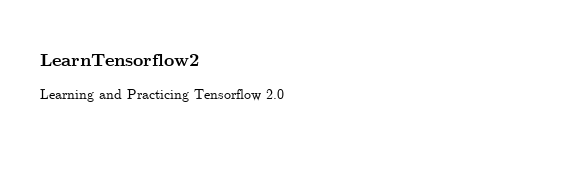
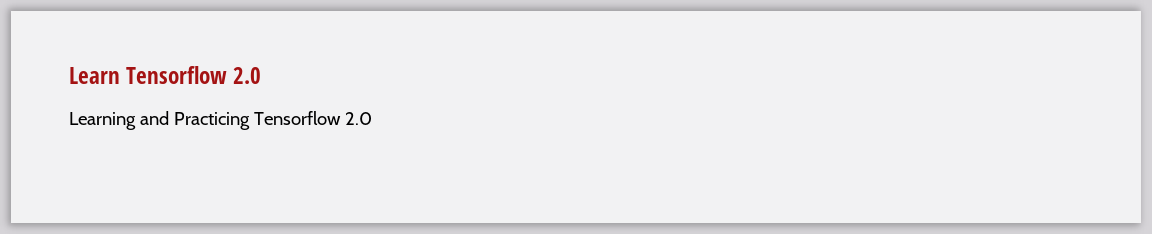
- LearnTensorflow2
+ Learn Tensorflow 2.0

